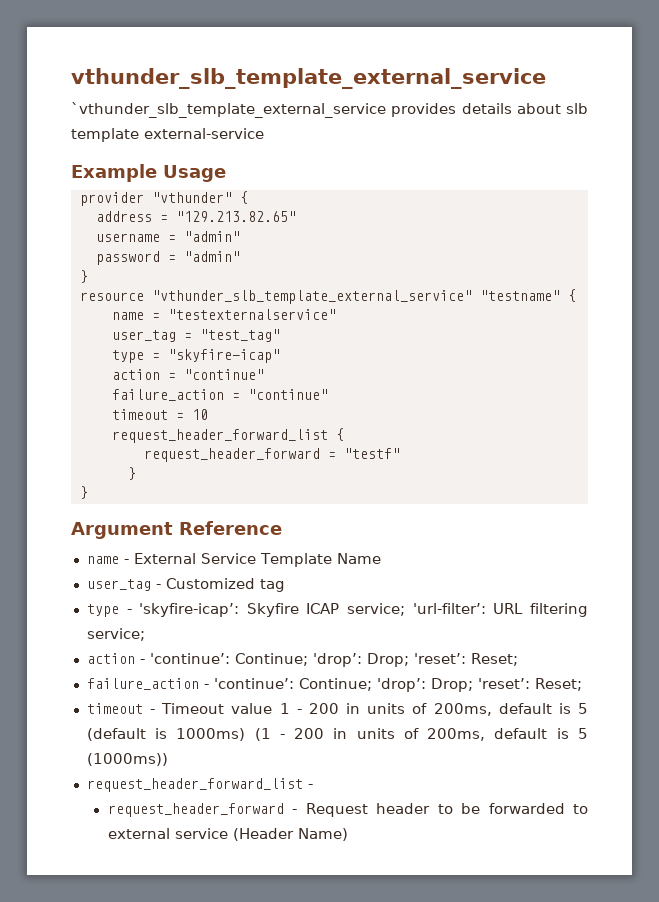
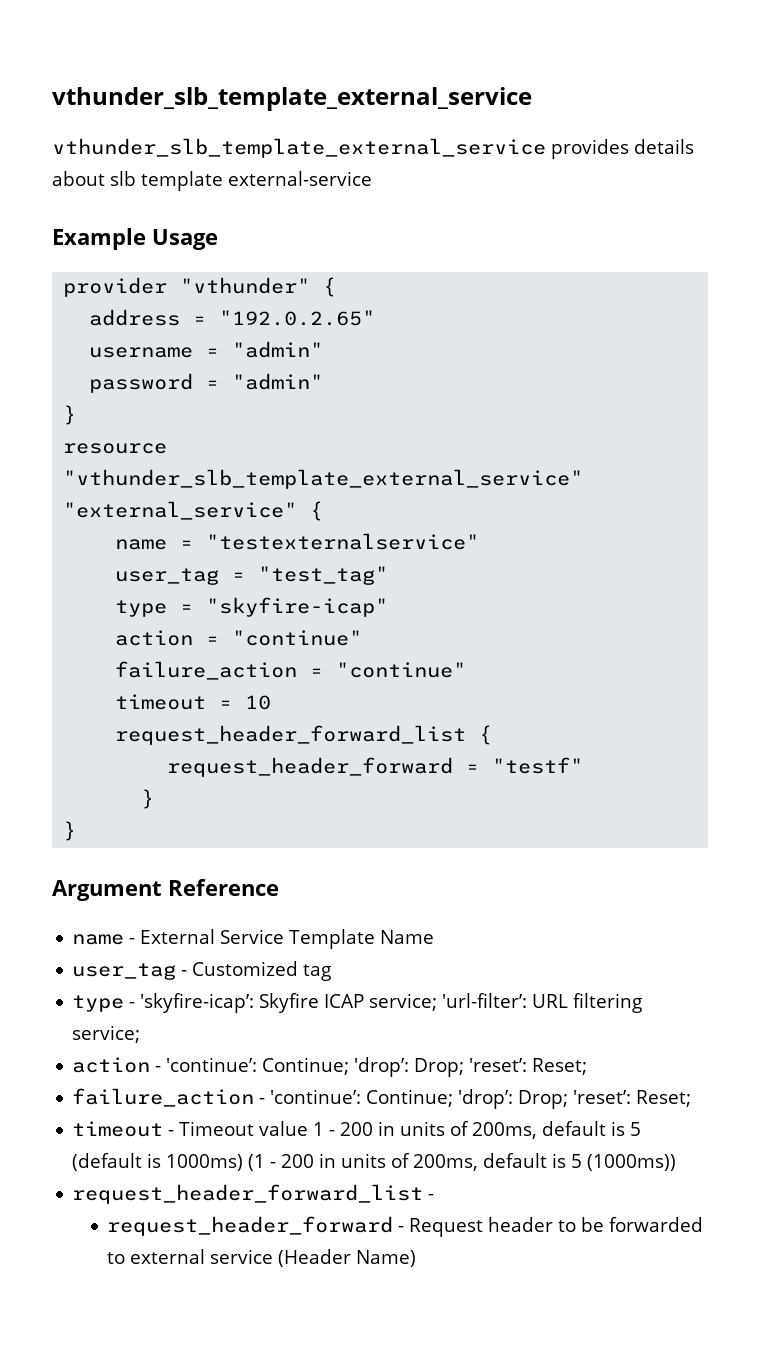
- `vthunder_slb_template_external_service provides details about slb template external-service
+ vthunder_slb_template_external_service provides details about slb template external-service
- address = "129.213.82.65"
+ address = "192.0.2.65"
- resource "vthunder_slb_template_external_service" "testname" {
+ resource "vthunder_slb_template_external_service" "external_service" {

